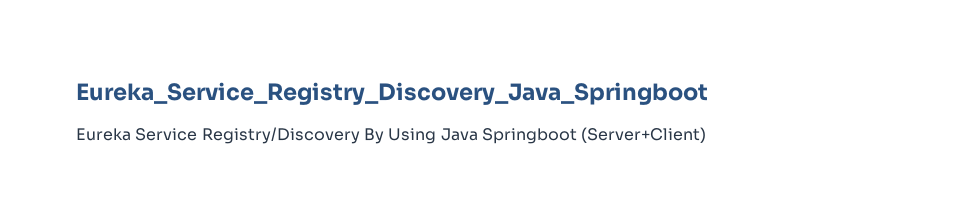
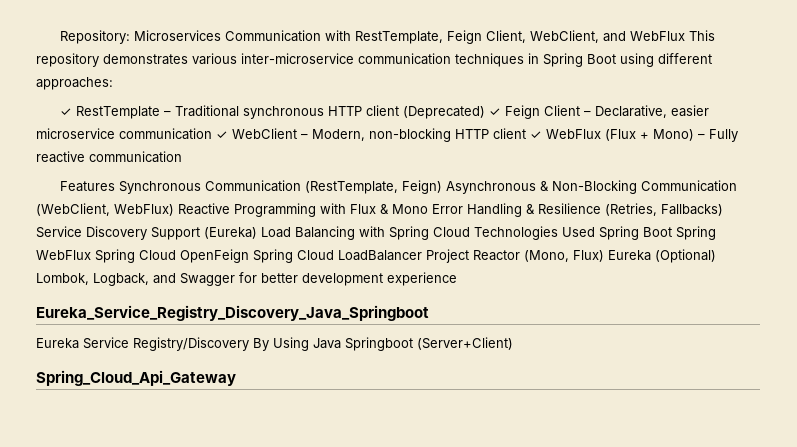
+ Repository: Microservices Communication with RestTemplate, Feign Client, WebClient, and WebFlux This repository demonstrates various inter-microservice communication techniques in Spring Boot using different approaches:
+ ✓ RestTemplate – Traditional synchronous HTTP client (Deprecated) ✓ Feign Client – Declarative, easier microservice communication ✓ WebClient – Modern, non-blocking HTTP client ✓ WebFlux (Flux + Mono) – Fully reactive communication
+ Features Synchronous Communication (RestTemplate, Feign) Asynchronous & Non-Blocking Communication (WebClient, WebFlux) Reactive Programming with Flux & Mono Error Handling & Resilience (Retries, Fallbacks) Service Discovery Support (Eureka) Load Balancing with Spring Cloud Technologies Used Spring Boot Spring WebFlux Spring Cloud OpenFeign Spring Cloud LoadBalancer Project Reactor (Mono, Flux) Eureka (Optional) Lombok, Logback, and Swagger for better development experience
+ Spring_Cloud_Api_Gateway

